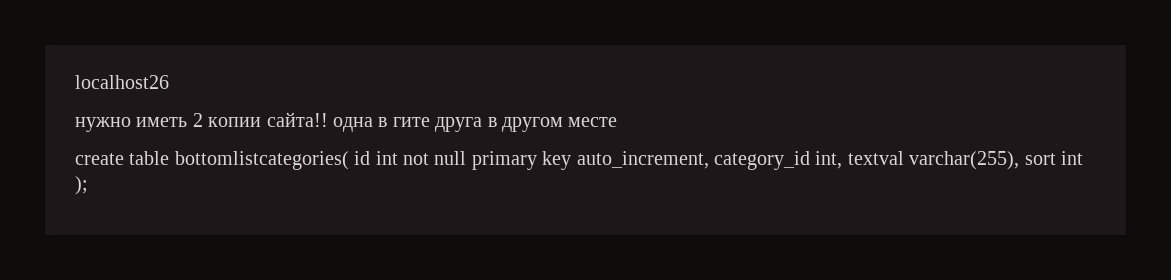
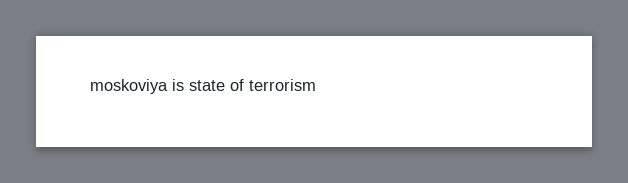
- localhost26
- нужно иметь 2 копии сайта!! одна в гите друга в другом месте
- create table bottomlistcategories( id int not null primary key auto_increment, category_id int, textval varchar(255), sort int );
+ moskoviya is state of terrorism

